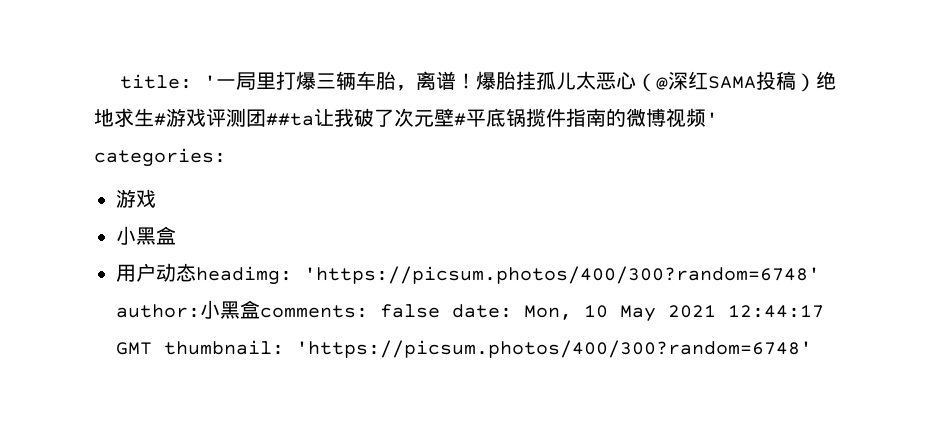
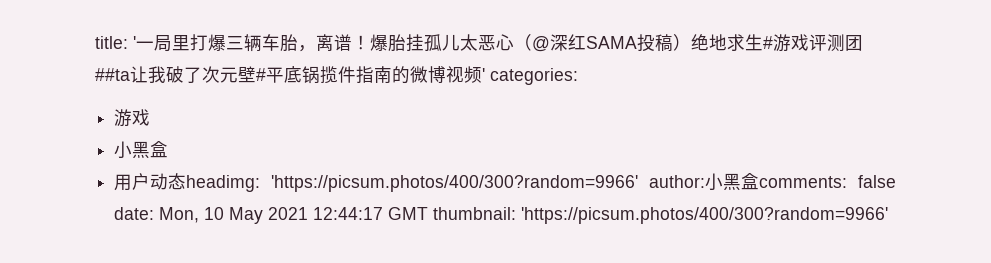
- 用户动态headimg: 'https://picsum.photos/400/300?random=6748' author:小黑盒comments: false date: Mon, 10 May 2021 12:44:17 GMT thumbnail: 'https://picsum.photos/400/300?random=6748'
+ 用户动态headimg: 'https://picsum.photos/400/300?random=9966' author:小黑盒comments: false date: Mon, 10 May 2021 12:44:17 GMT thumbnail: 'https://picsum.photos/400/300?random=9966'

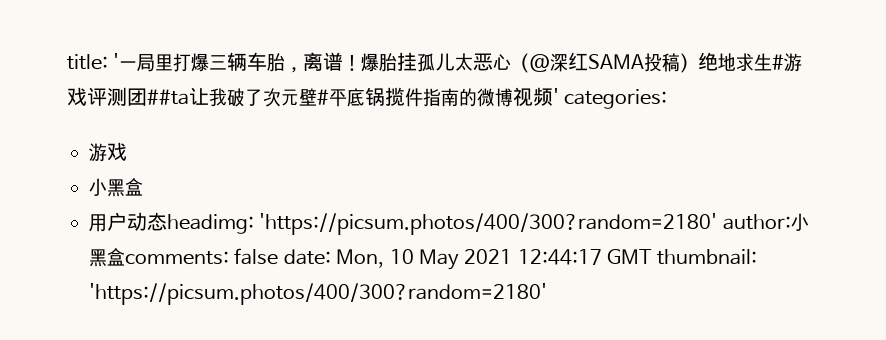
- 用户动态headimg: 'https://picsum.photos/400/300?random=9966' author:小黑盒comments: false date: Mon, 10 May 2021 12:44:17 GMT thumbnail: 'https://picsum.photos/400/300?random=9966'
+ 用户动态headimg: 'https://picsum.photos/400/300?random=2180' author:小黑盒comments: false date: Mon, 10 May 2021 12:44:17 GMT thumbnail: 'https://picsum.photos/400/300?random=2180'

